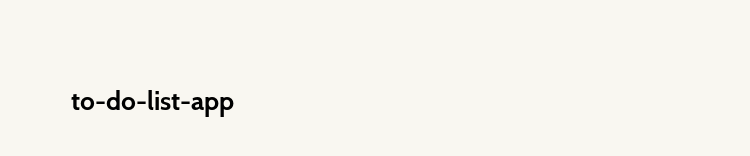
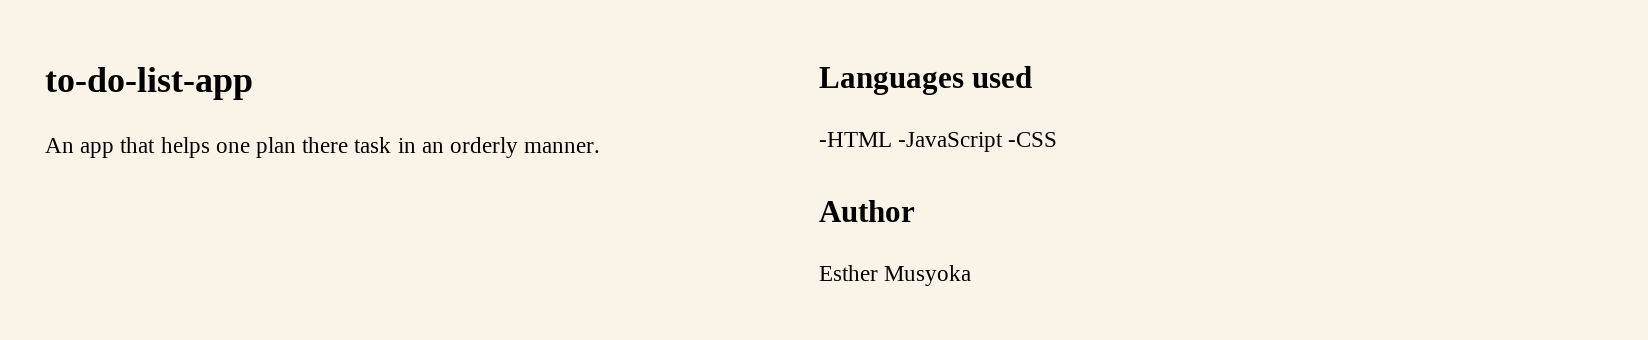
+ An app that helps one plan there task in an orderly manner.
+ Languages used
+ -HTML -JavaScript -CSS
+ Author
+ Esther Musyoka

